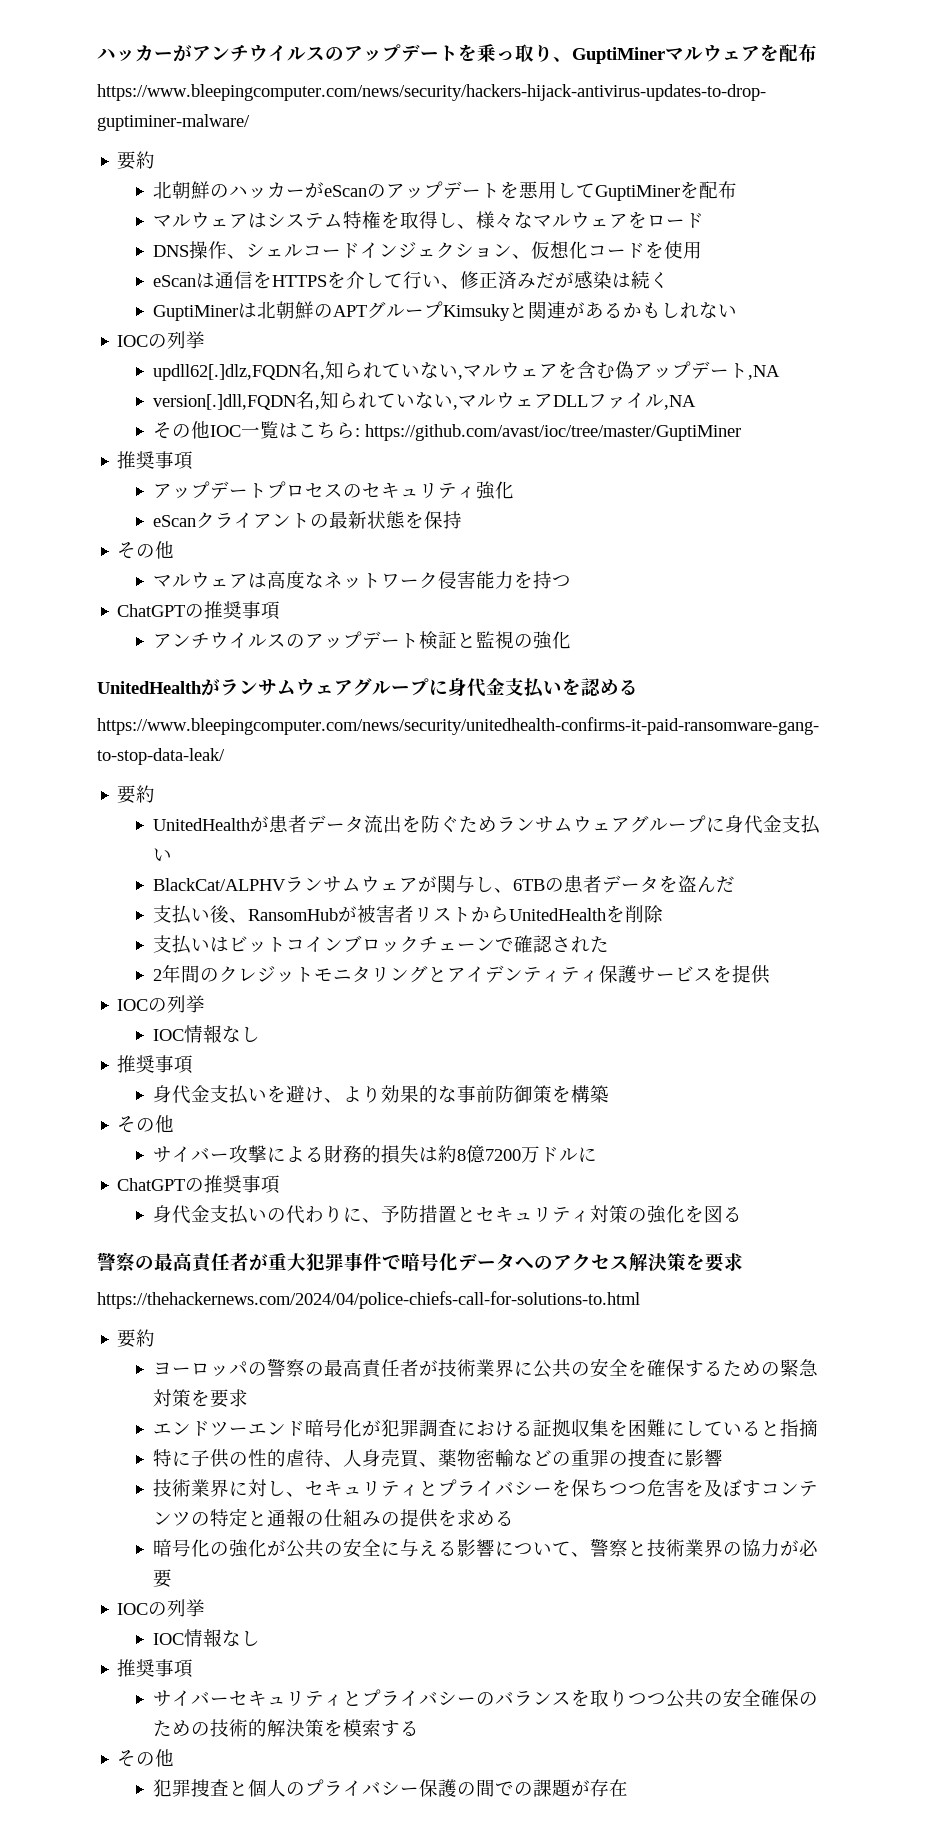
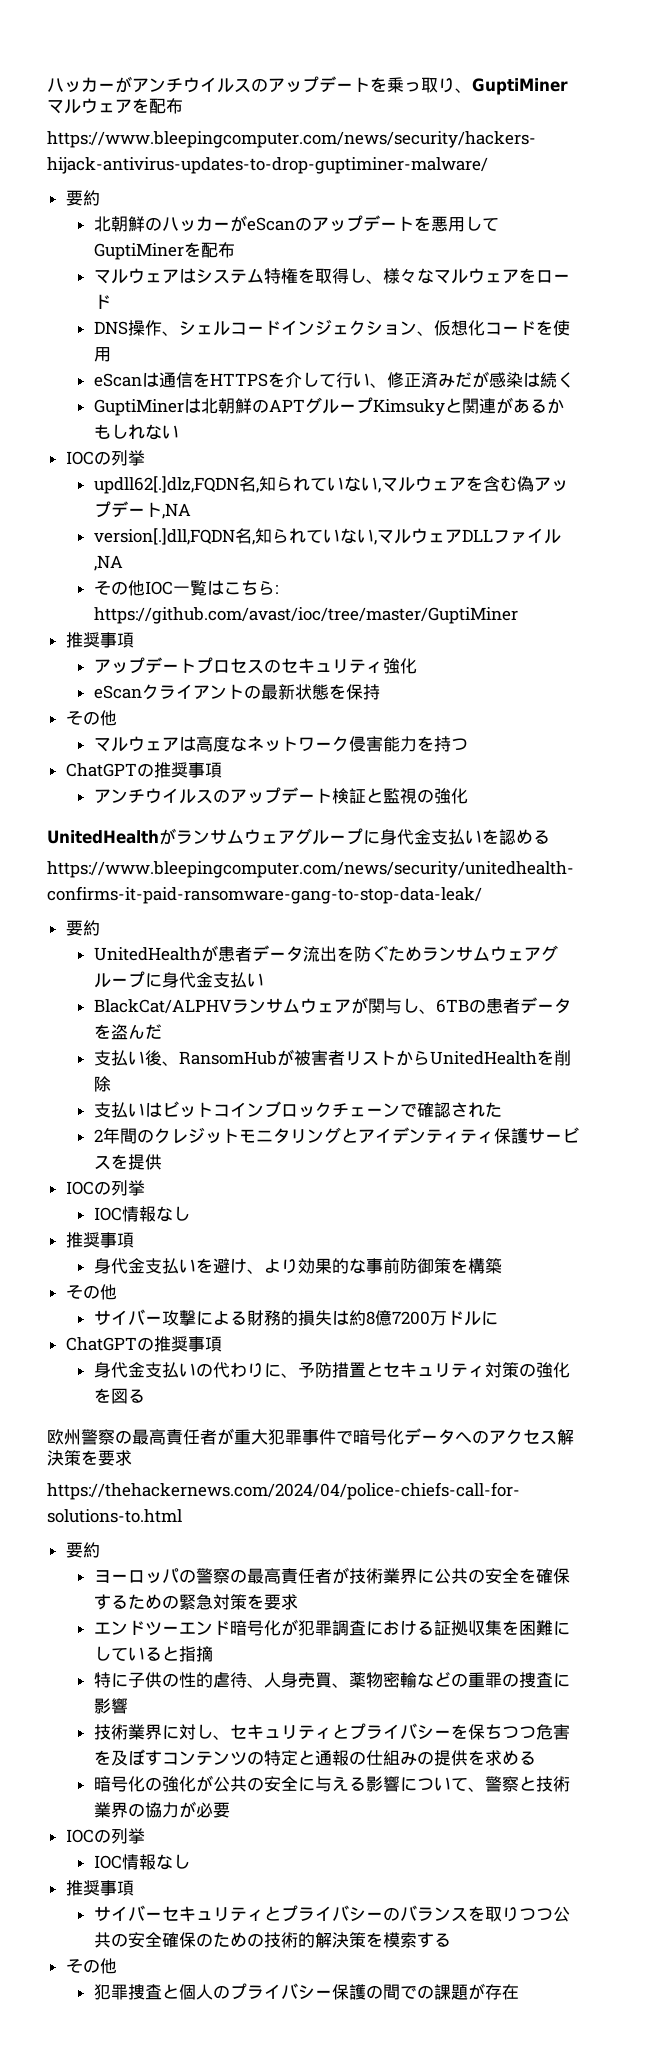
- 警察の最高責任者が重大犯罪事件で暗号化データへのアクセス解決策を要求
+ 欧州警察の最高責任者が重大犯罪事件で暗号化データへのアクセス解決策を要求

